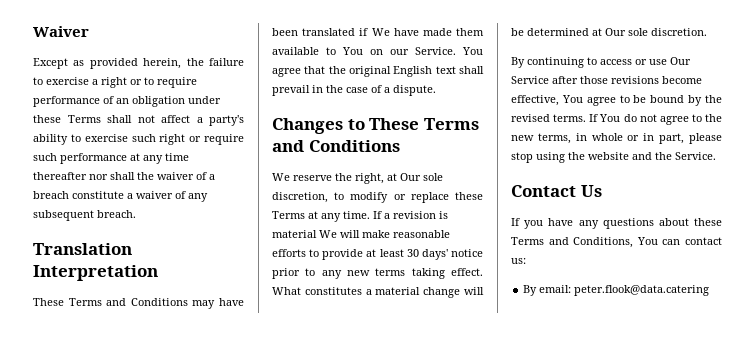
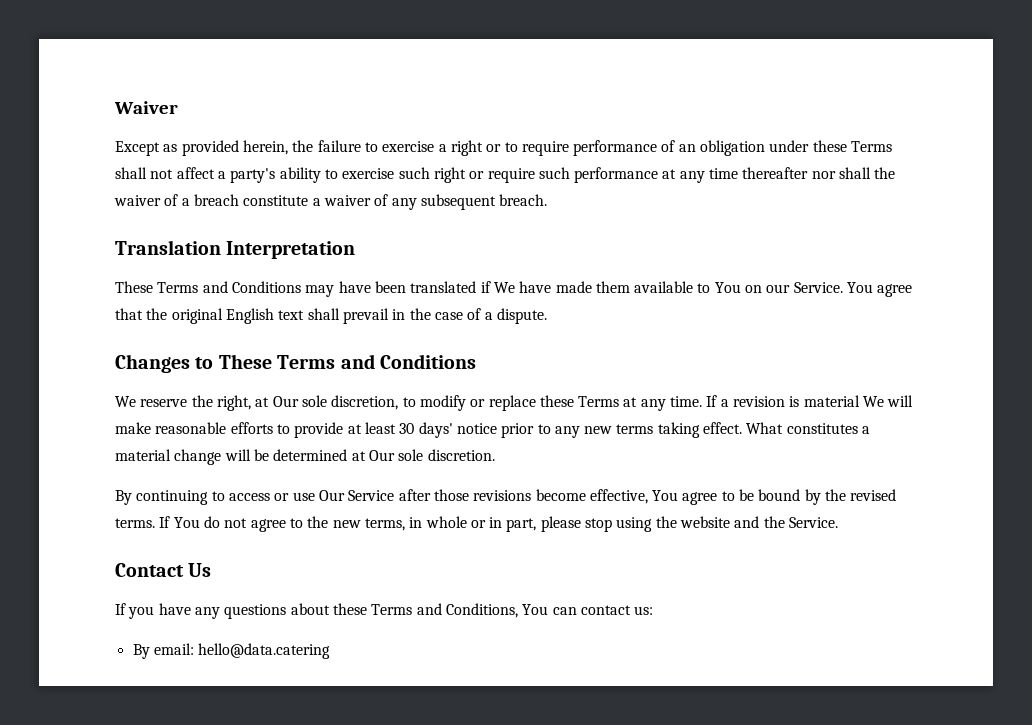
- By email: peter.flook@data.catering
+ By email: hello@data.catering

